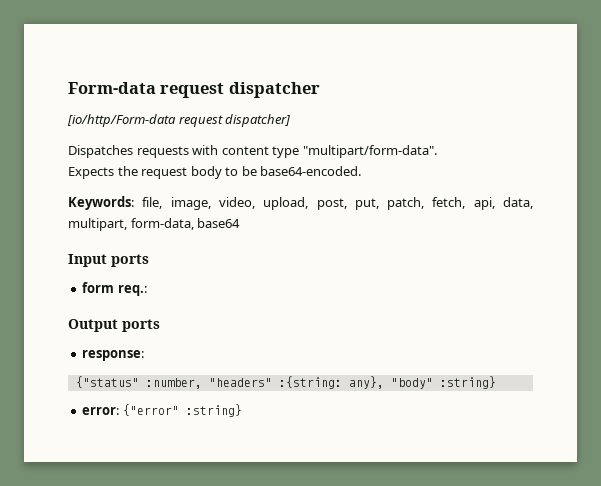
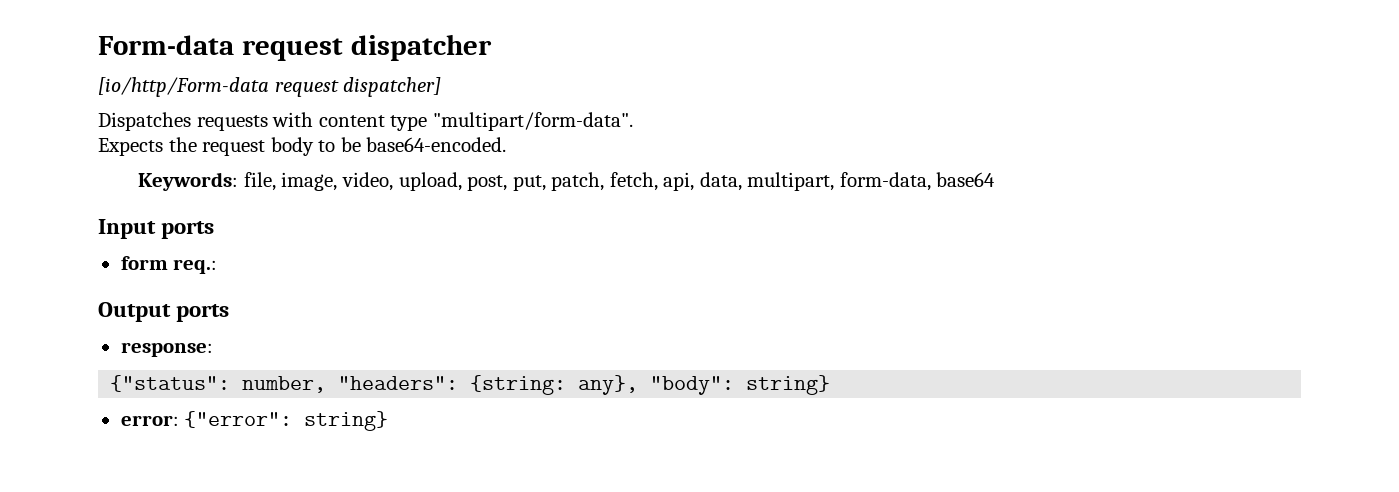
- {"status" :number, "headers" :{string: any}, "body" :string}
+ {"status": number, "headers": {string: any}, "body": string}
- error: {"error" :string}
+ error: {"error": string}

